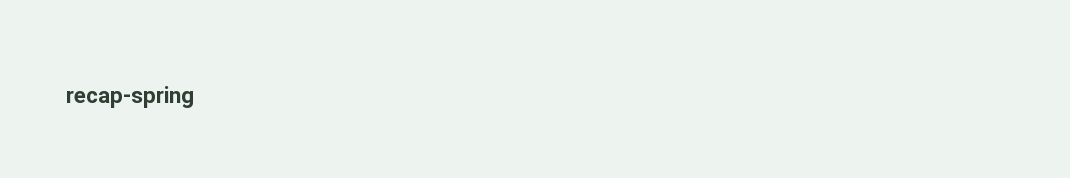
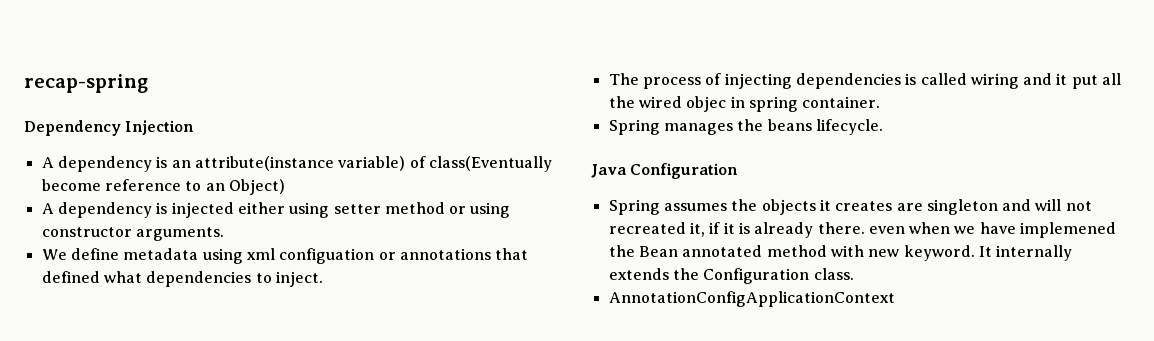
+ Dependency Injection
+ A dependency is an attribute(instance variable) of class(Eventually become reference to an Object)
+ A dependency is injected either using setter method or using constructor arguments.
+ We define metadata using xml configuation or annotations that defined what dependencies to inject.
+ The process of injecting dependencies is called wiring and it put all the wired objec in spring container.
+ Spring manages the beans lifecycle.
+ Java Configuration
+ Spring assumes the objects it creates are singleton and will not recreated it, if it is already there. even when we have implemened the Bean annotated method with new keyword. It internally extends the Configuration class.
+ AnnotationConfigApplicationContext

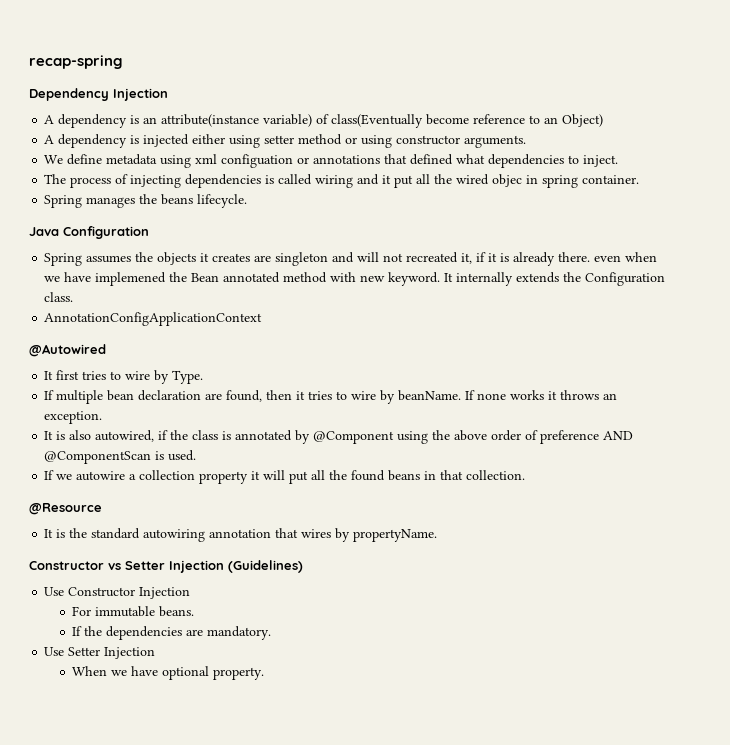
+ @Autowired
+ It first tries to wire by Type.
+ If multiple bean declaration are found, then it tries to wire by beanName. If none works it throws an exception.
+ It is also autowired, if the class is annotated by @Component using the above order of preference AND @ComponentScan is used.
+ If we autowire a collection property it will put all the found beans in that collection.
+ @Resource
+ It is the standard autowiring annotation that wires by propertyName.
+ Constructor vs Setter Injection (Guidelines)
+ Use Constructor Injection
+ For immutable beans.
+ If the dependencies are mandatory.
+ Use Setter Injection
+ When we have optional property.

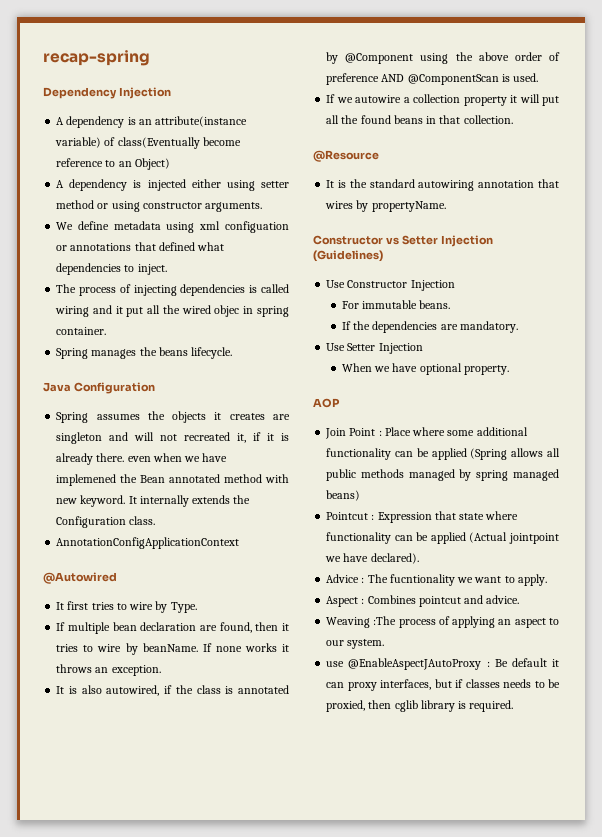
+ AOP
+ Join Point : Place where some additional functionality can be applied (Spring allows all public methods managed by spring managed beans)
+ Pointcut : Expression that state where functionality can be applied (Actual jointpoint we have declared).
+ Advice : The fucntionality we want to apply.
+ Aspect : Combines pointcut and advice.
+ Weaving :The process of applying an aspect to our system.
+ use @EnableAspectJAutoProxy : Be default it can proxy interfaces, but if classes needs to be proxied, then cglib library is required.

